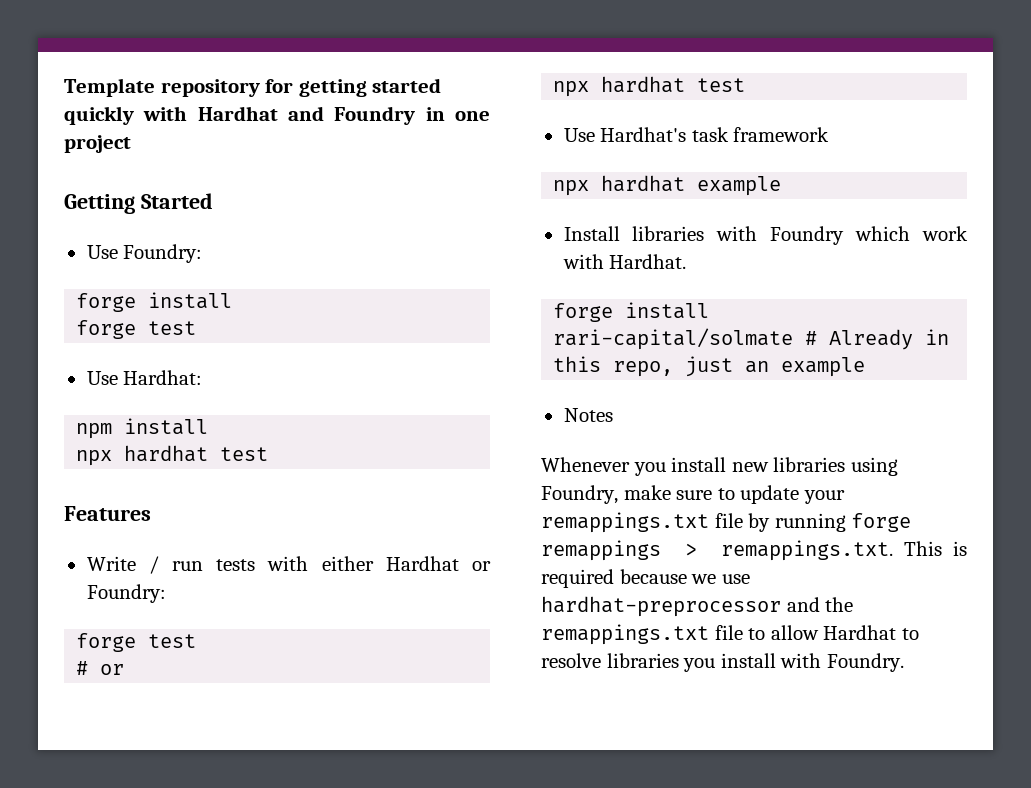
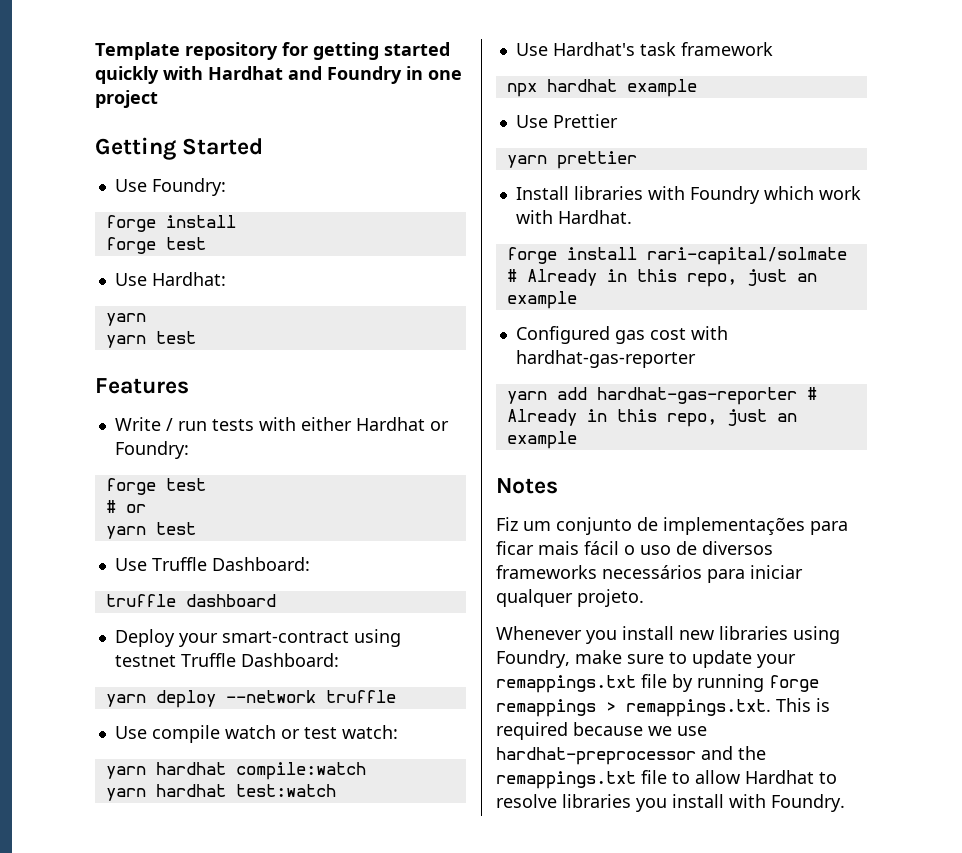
  Use Hardhat:
- npm install
- npx hardhat test
+ yarn
+ yarn test
  # or
- npx hardhat test
+ yarn test
+ Use Truffle Dashboard:
+ truffle dashboard
+ Deploy your smart-contract using testnet Truffle Dashboard:
+ yarn deploy --network truffle
+ Use compile watch or test watch:
+ yarn hardhat compile:watch
+ yarn hardhat test:watch
+ Use Prettier
+ yarn prettier
+ Configured gas cost with hardhat-gas-reporter
+ yarn add hardhat-gas-reporter # Already in this repo, just an example
  Notes
+ Fiz um conjunto de implementações para ficar mais fácil o uso de diversos frameworks necessários para iniciar qualquer projeto.

